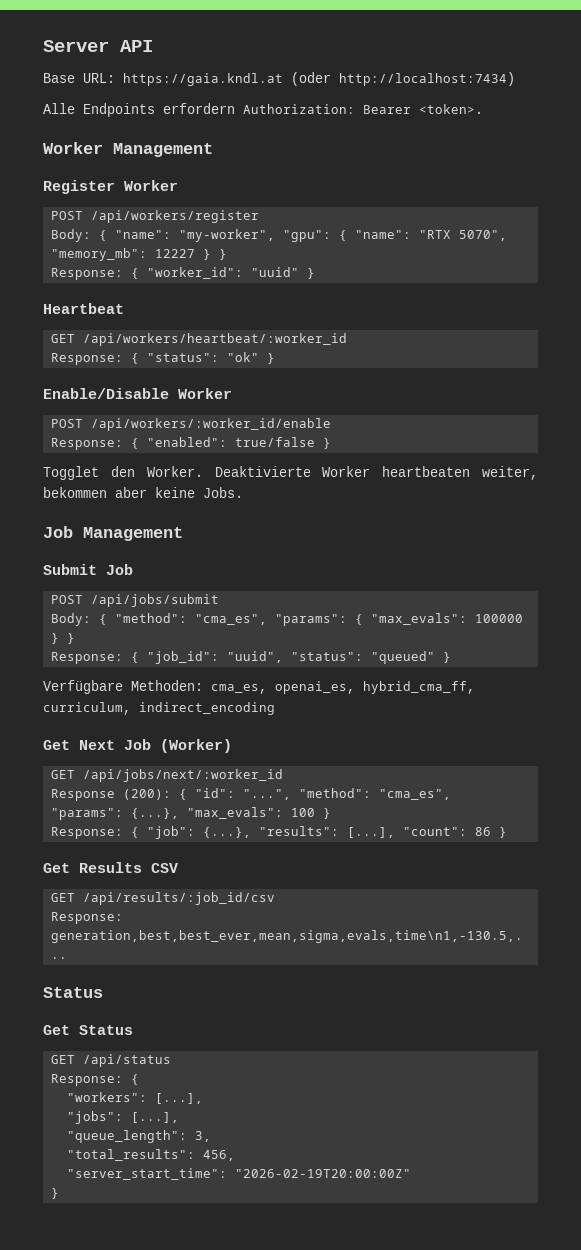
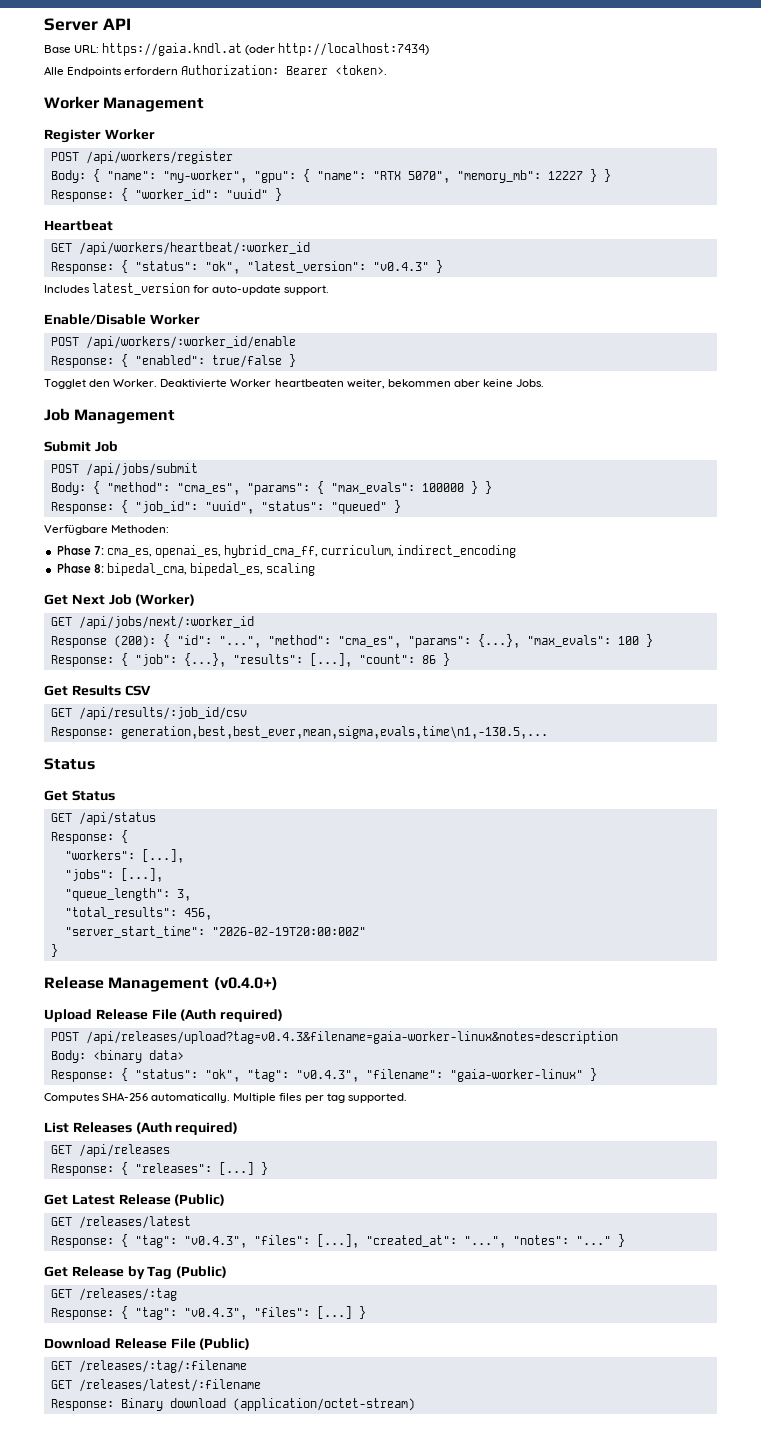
- Response: { "status": "ok" }
+ Response: { "status": "ok", "latest_version": "v0.4.3" }
+ Includes latest_version for auto-update support.
- Verfügbare Methoden: cma_es, openai_es, hybrid_cma_ff, curriculum, indirect_encoding
+ Verfügbare Methoden:
+ Phase 7: cma_es, openai_es, hybrid_cma_ff, curriculum, indirect_encoding
+ Phase 8: bipedal_cma, bipedal_es, scaling
+ Release Management (v0.4.0+)
+ Upload Release File (Auth required)
+ POST /api/releases/upload?tag=v0.4.3&filename=gaia-worker-linux&notes=description
+ Body: <binary data>
+ Response: { "status": "ok", "tag": "v0.4.3", "filename": "gaia-worker-linux" }
+ Computes SHA-256 automatically. Multiple files per tag supported.
+ List Releases (Auth required)
+ GET /api/releases
+ Response: { "releases": [...] }
+ Get Latest Release (Public)
+ GET /releases/latest
+ Response: { "tag": "v0.4.3", "files": [...], "created_at": "...", "notes": "..." }
+ Get Release by Tag (Public)
+ GET /releases/:tag
+ Response: { "tag": "v0.4.3", "files": [...] }
+ Download Release File (Public)
+ GET /releases/:tag/:filename
+ GET /releases/latest/:filename
+ Response: Binary download (application/octet-stream)

